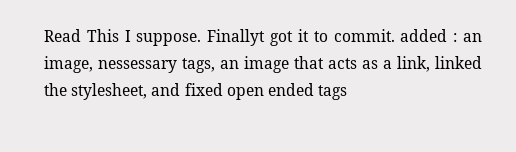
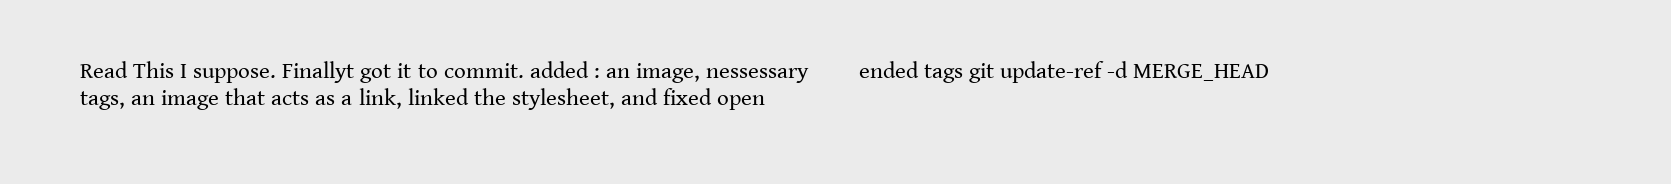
- Finallyt got it to commit. added : an image, nessessary tags, an image that acts as a link, linked the stylesheet, and fixed open ended tags
+ Finallyt got it to commit. added : an image, nessessary tags, an image that acts as a link, linked the stylesheet, and fixed open ended tags git update-ref -d MERGE_HEAD

